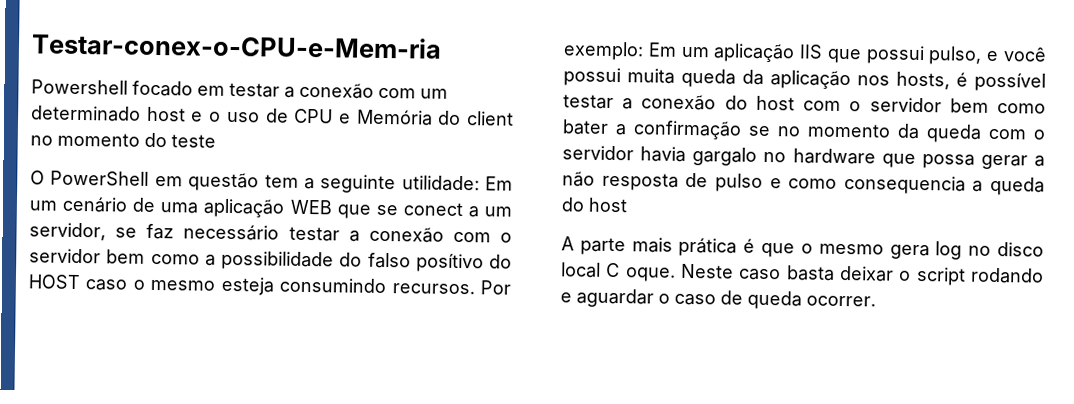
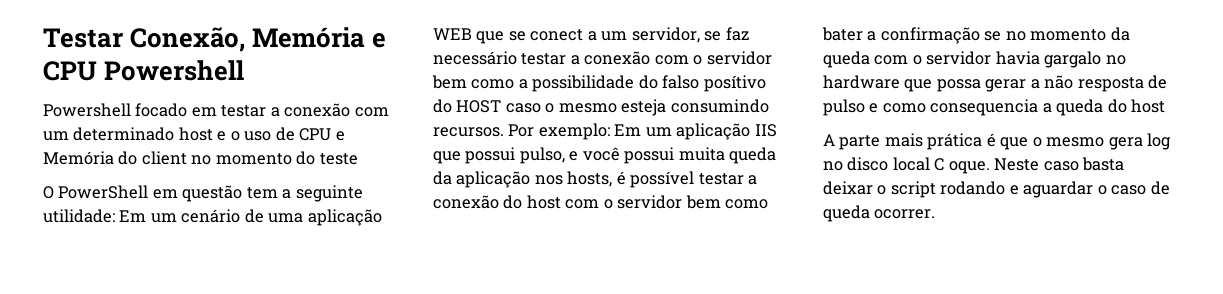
- Testar-conex-o-CPU-e-Mem-ria
+ Testar Conexão, Memória e CPU Powershell

